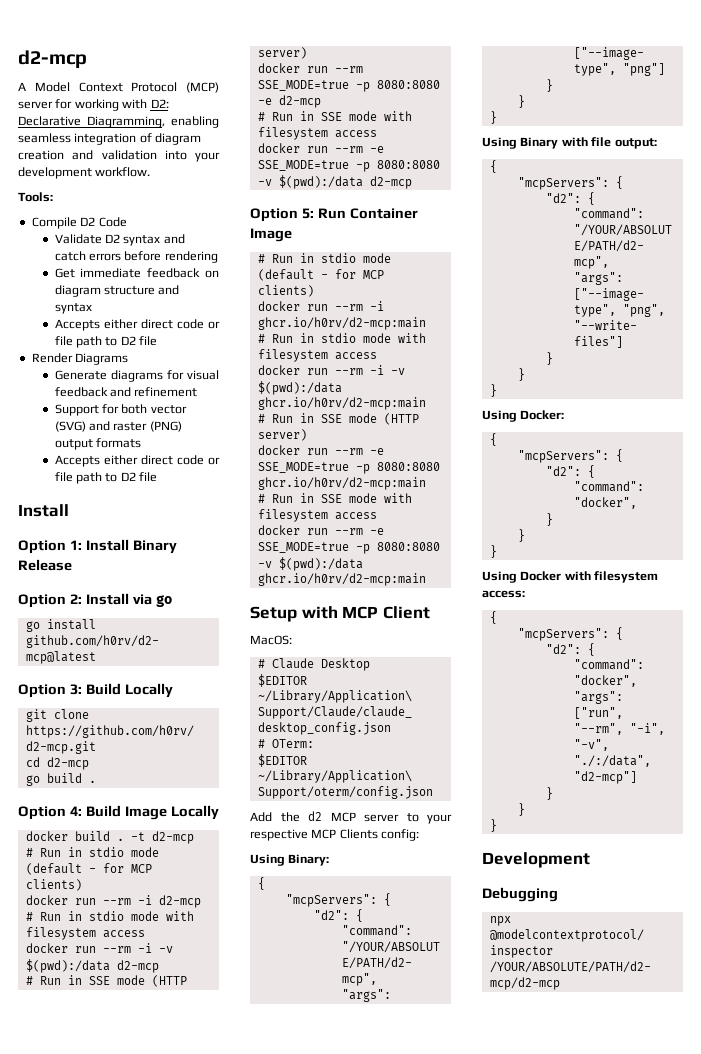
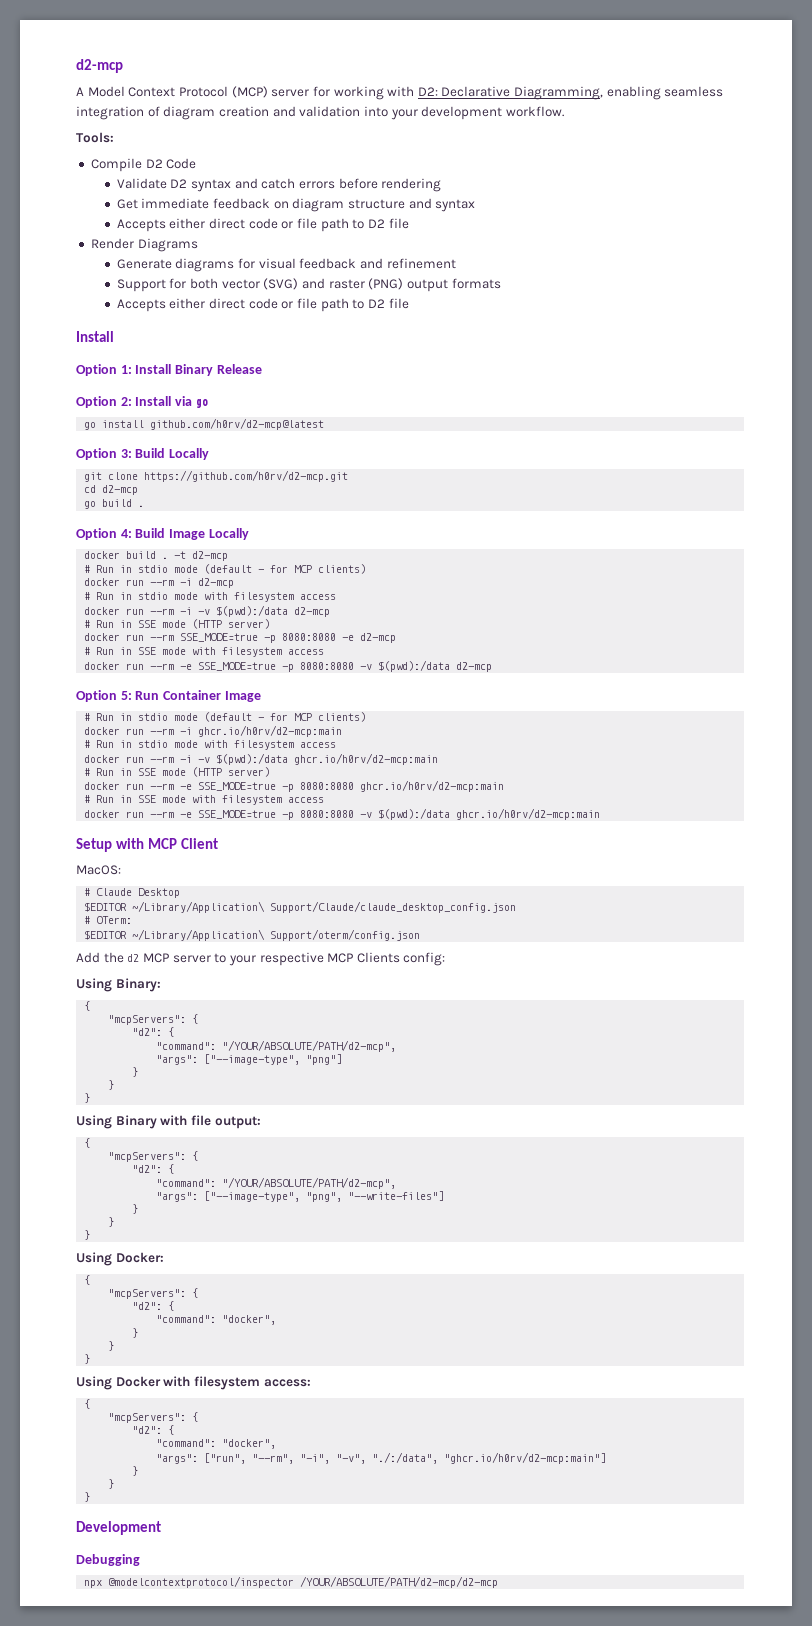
- "args": ["run", "--rm", "-i", "-v", "./:/data", "d2-mcp"]
+ "args": ["run", "--rm", "-i", "-v", "./:/data", "ghcr.io/h0rv/d2-mcp:main"]

